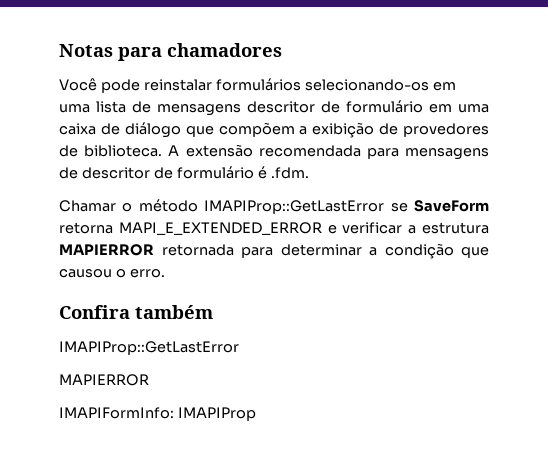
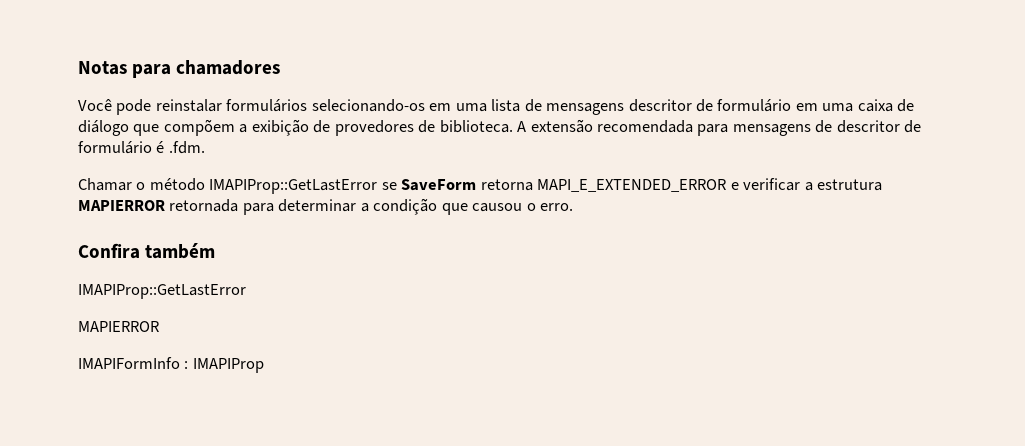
- IMAPIFormInfo: IMAPIProp
+ IMAPIFormInfo : IMAPIProp

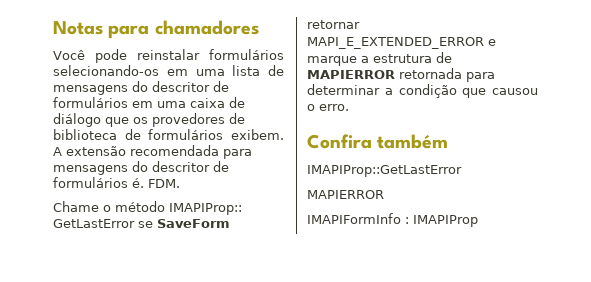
- Você pode reinstalar formulários selecionando-os em uma lista de mensagens descritor de formulário em uma caixa de diálogo que compõem a exibição de provedores de biblioteca.
+ Você pode reinstalar formulários selecionando-os em uma lista de mensagens do descritor de formulários em uma caixa de diálogo que os provedores de biblioteca de formulários exibem.
- A extensão recomendada para mensagens de descritor de formulário é .fdm.
- Chamar o método IMAPIProp::GetLastError se SaveForm retorna MAPI_E_EXTENDED_ERROR e verificar a estrutura MAPIERROR retornada para determinar a condição que causou o erro.
+ A extensão recomendada para mensagens do descritor de formulários é. FDM.
+ Chame o método IMAPIProp:: GetLastError se SaveForm retornar MAPI_E_EXTENDED_ERROR e marque a estrutura de MAPIERROR retornada para determinar a condição que causou o erro.

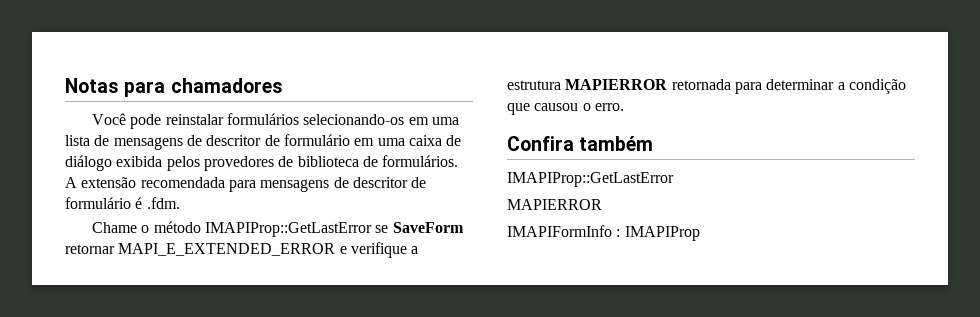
- Você pode reinstalar formulários selecionando-os em uma lista de mensagens do descritor de formulários em uma caixa de diálogo que os provedores de biblioteca de formulários exibem.
+ Você pode reinstalar formulários selecionando-os em uma lista de mensagens de descritor de formulário em uma caixa de diálogo exibida pelos provedores de biblioteca de formulários.
- A extensão recomendada para mensagens do descritor de formulários é. FDM.
+ A extensão recomendada para mensagens de descritor de formulário é .fdm.
- Chame o método IMAPIProp:: GetLastError se SaveForm retornar MAPI_E_EXTENDED_ERROR e marque a estrutura de MAPIERROR retornada para determinar a condição que causou o erro.
+ Chame o método IMAPIProp::GetLastError se SaveForm retornar MAPI_E_EXTENDED_ERROR e verifique a estrutura MAPIERROR retornada para determinar a condição que causou o erro.

